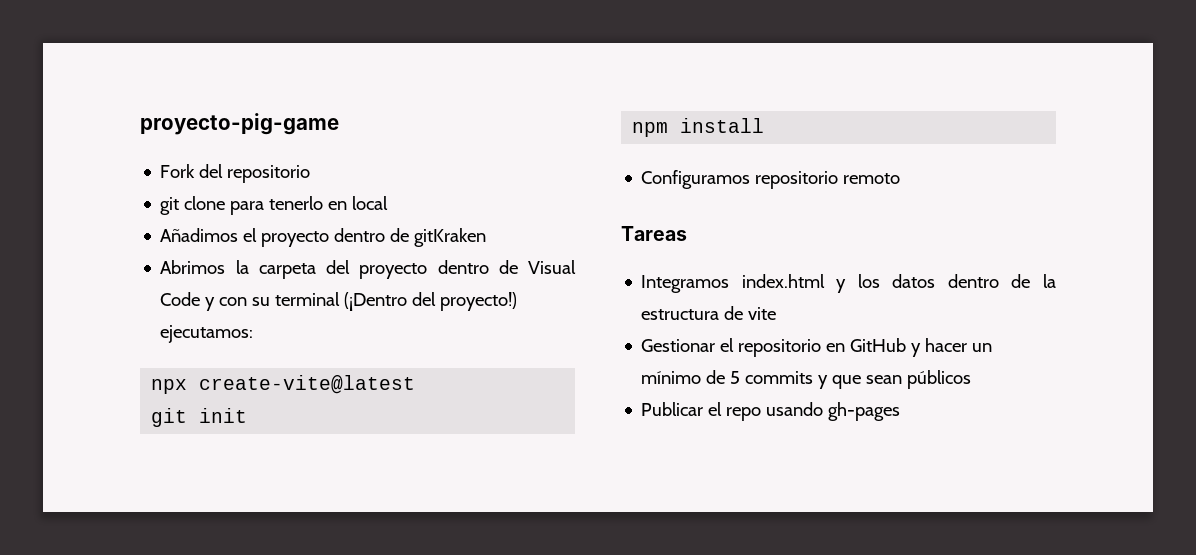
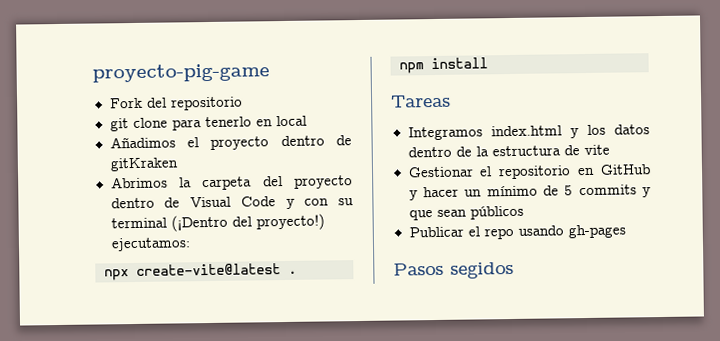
- npx create-vite@latest
- git init
+ npx create-vite@latest .
- Configuramos repositorio remoto
+ Pasos segidos

